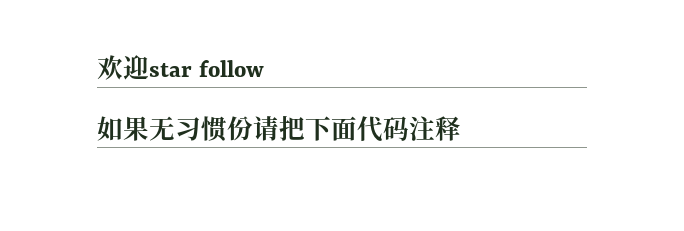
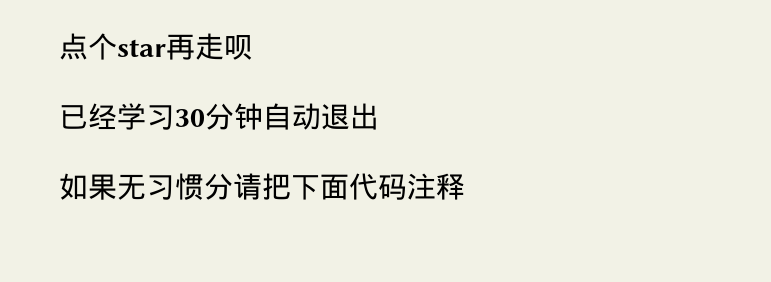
- 欢迎star follow
+ 点个star再走呗
+ 已经学习30分钟自动退出
- 如果无习惯份请把下面代码注释
+ 如果无习惯分请把下面代码注释

